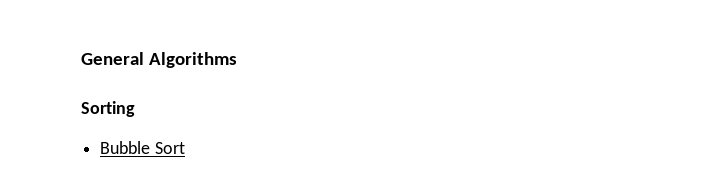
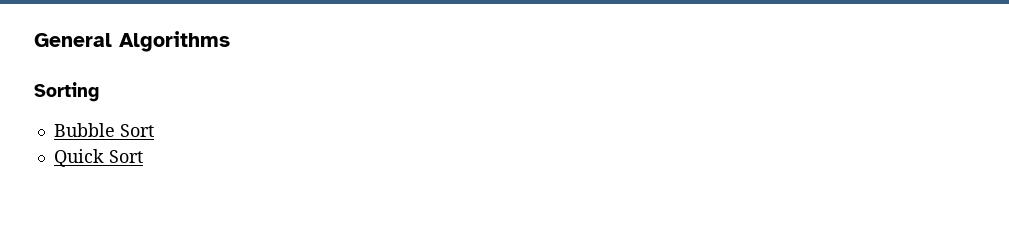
+ Quick Sort

